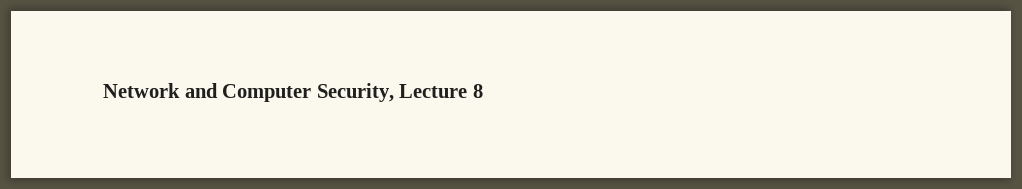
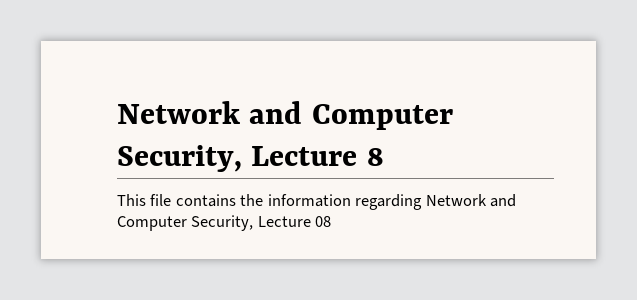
+ This file contains the information regarding Network and Computer Security, Lecture 08

